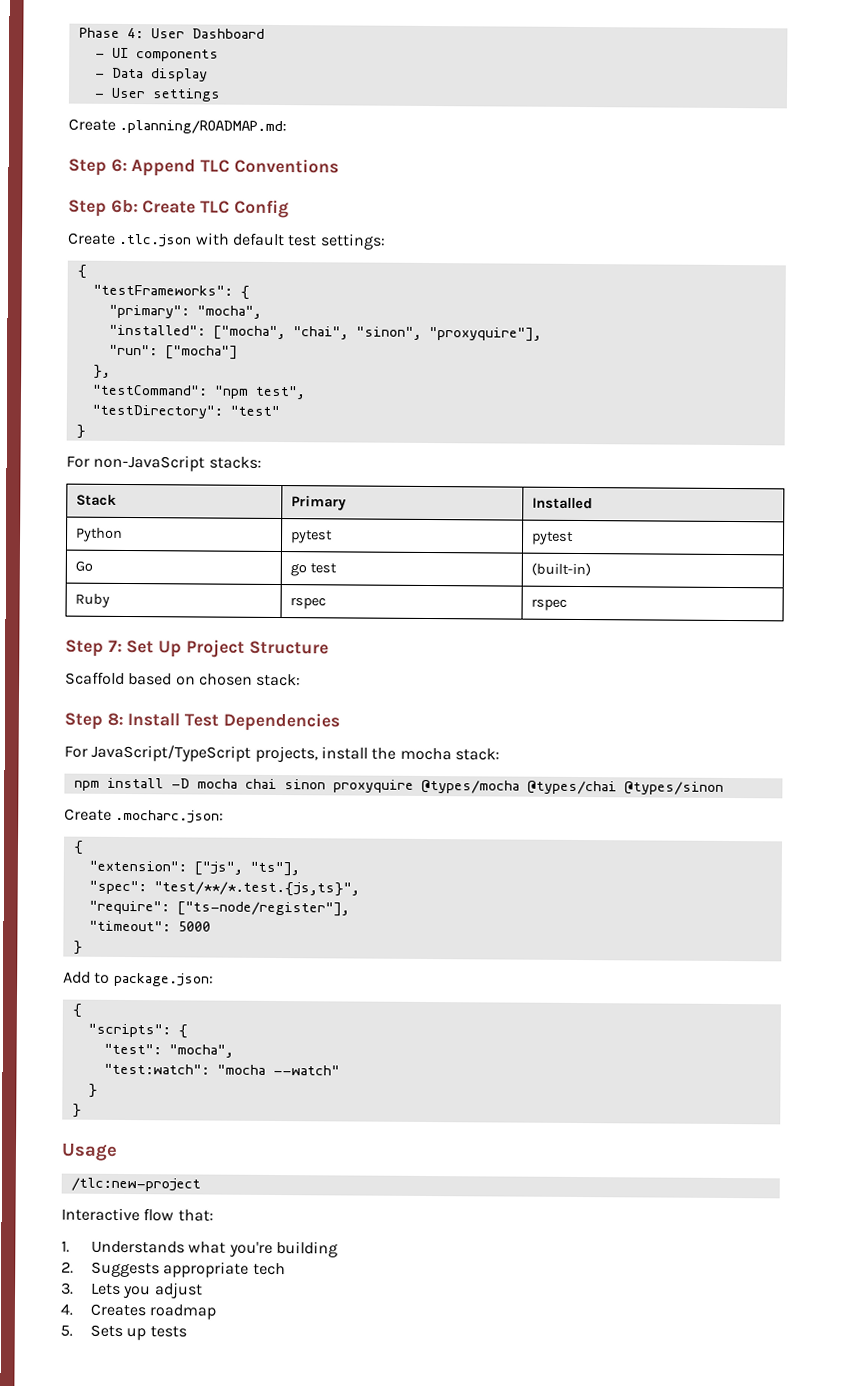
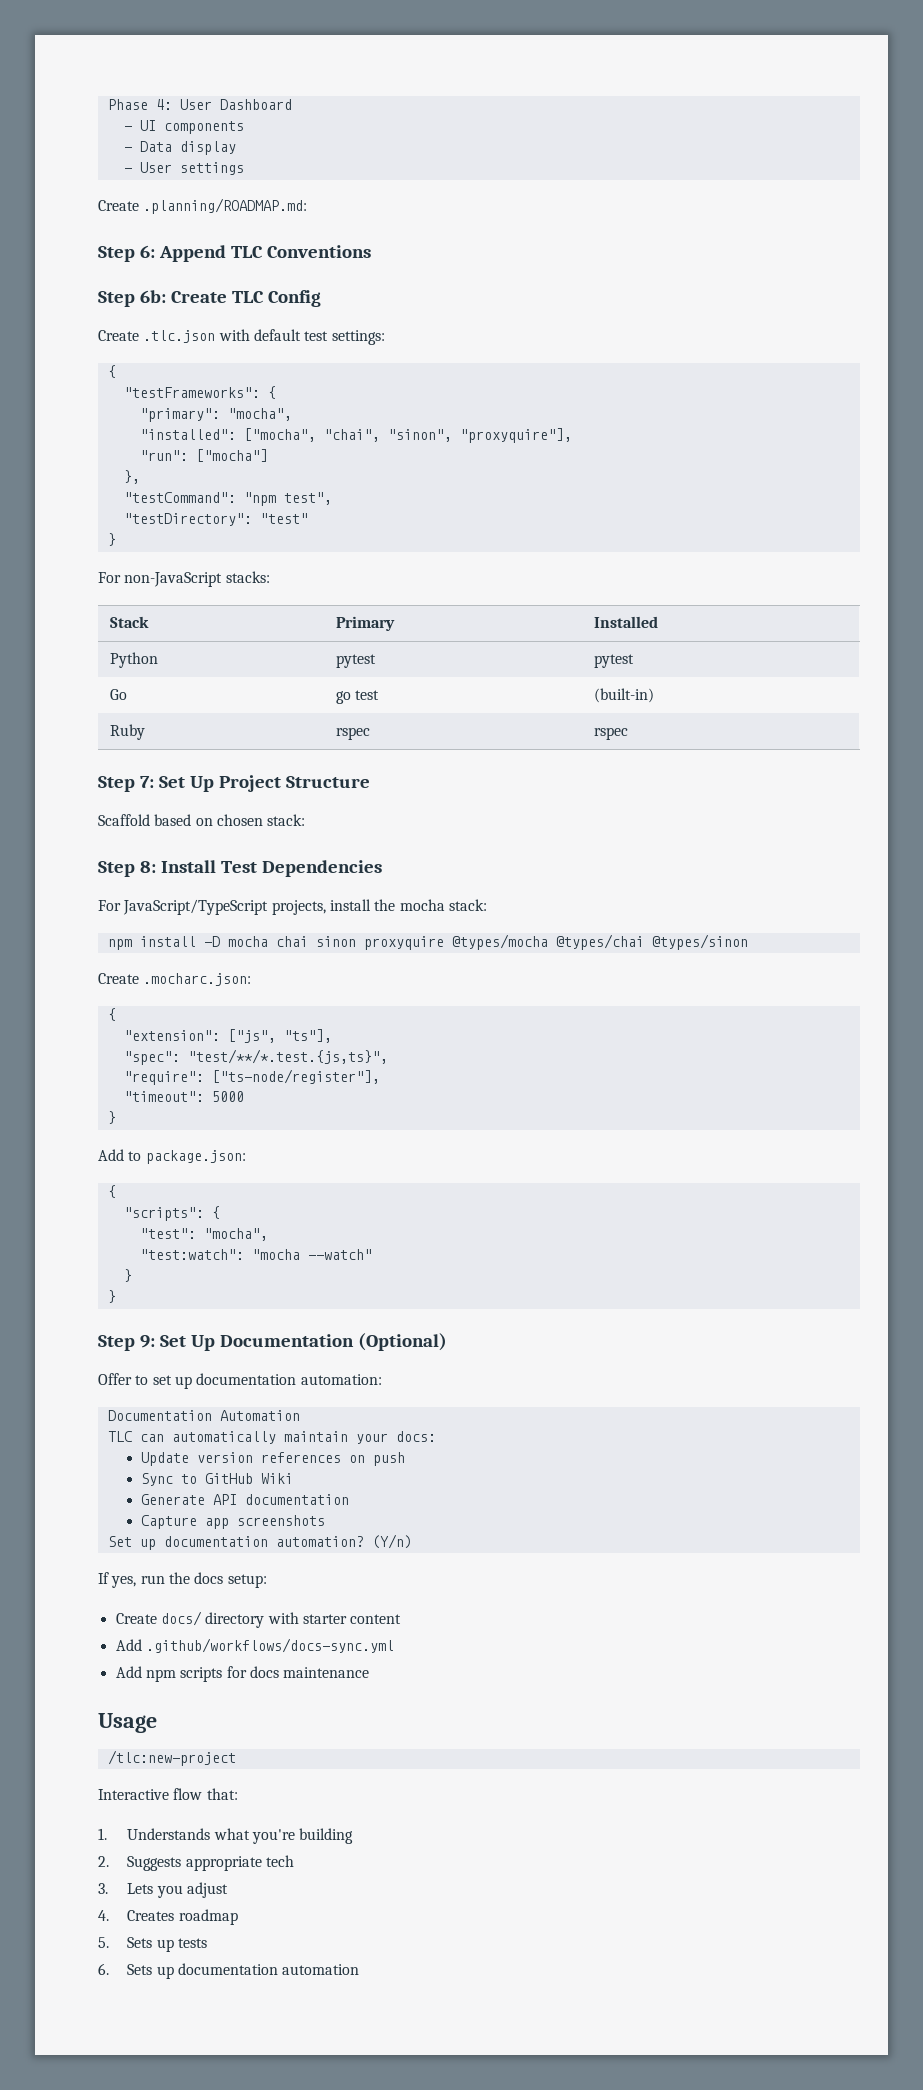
+ Step 9: Set Up Documentation (Optional)
+ Offer to set up documentation automation:
+ Documentation Automation
+ TLC can automatically maintain your docs:
+ Update version references on push
+ Sync to GitHub Wiki
+ Generate API documentation
+ Capture app screenshots
+ Set up documentation automation? (Y/n)
+ If yes, run the docs setup:
+ Create docs/ directory with starter content
+ Add .github/workflows/docs-sync.yml
+ Add npm scripts for docs maintenance
+ 6. Sets up documentation automation

